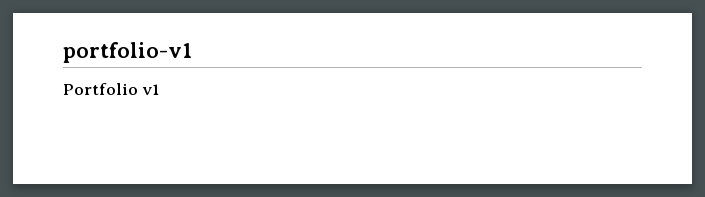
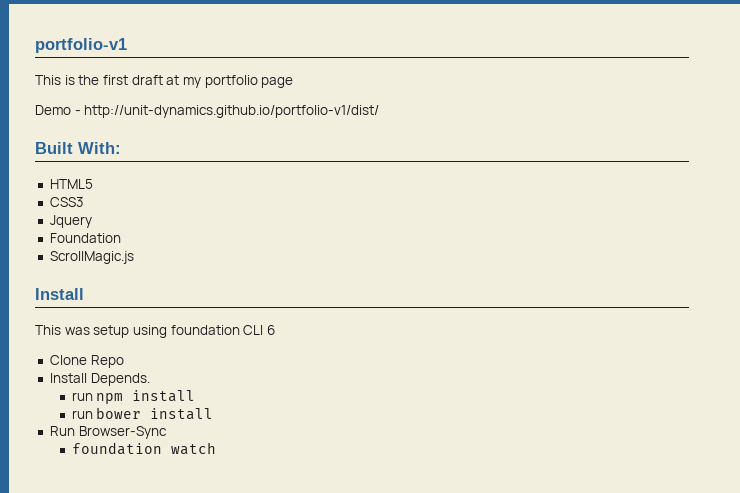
- Portfolio v1
+ This is the first draft at my portfolio page
+ Demo - http://unit-dynamics.github.io/portfolio-v1/dist/
+ Built With:
+ HTML5
+ CSS3
+ Jquery
+ Foundation
+ ScrollMagic.js
+ Install
+ This was setup using foundation CLI 6
+ Clone Repo
+ Install Depends.
+ run npm install
+ run bower install
+ Run Browser-Sync
+ foundation watch

